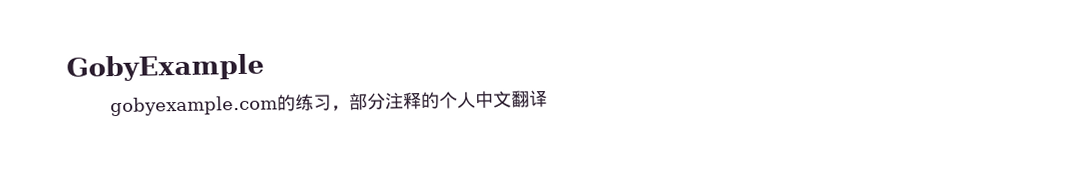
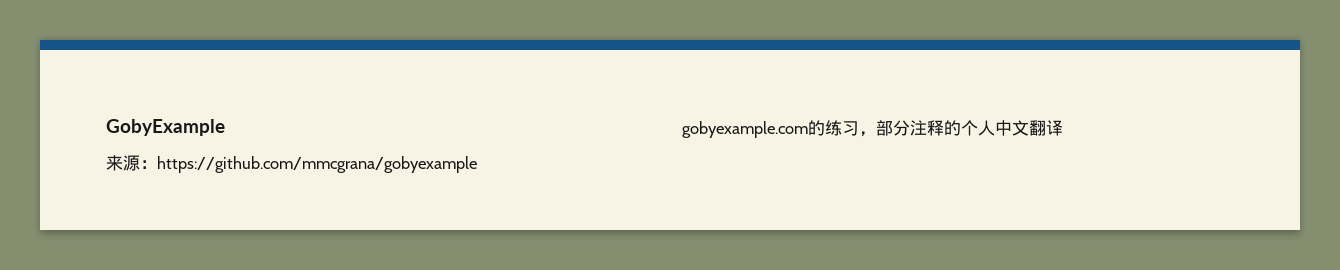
+ 来源：https://github.com/mmcgrana/gobyexample

